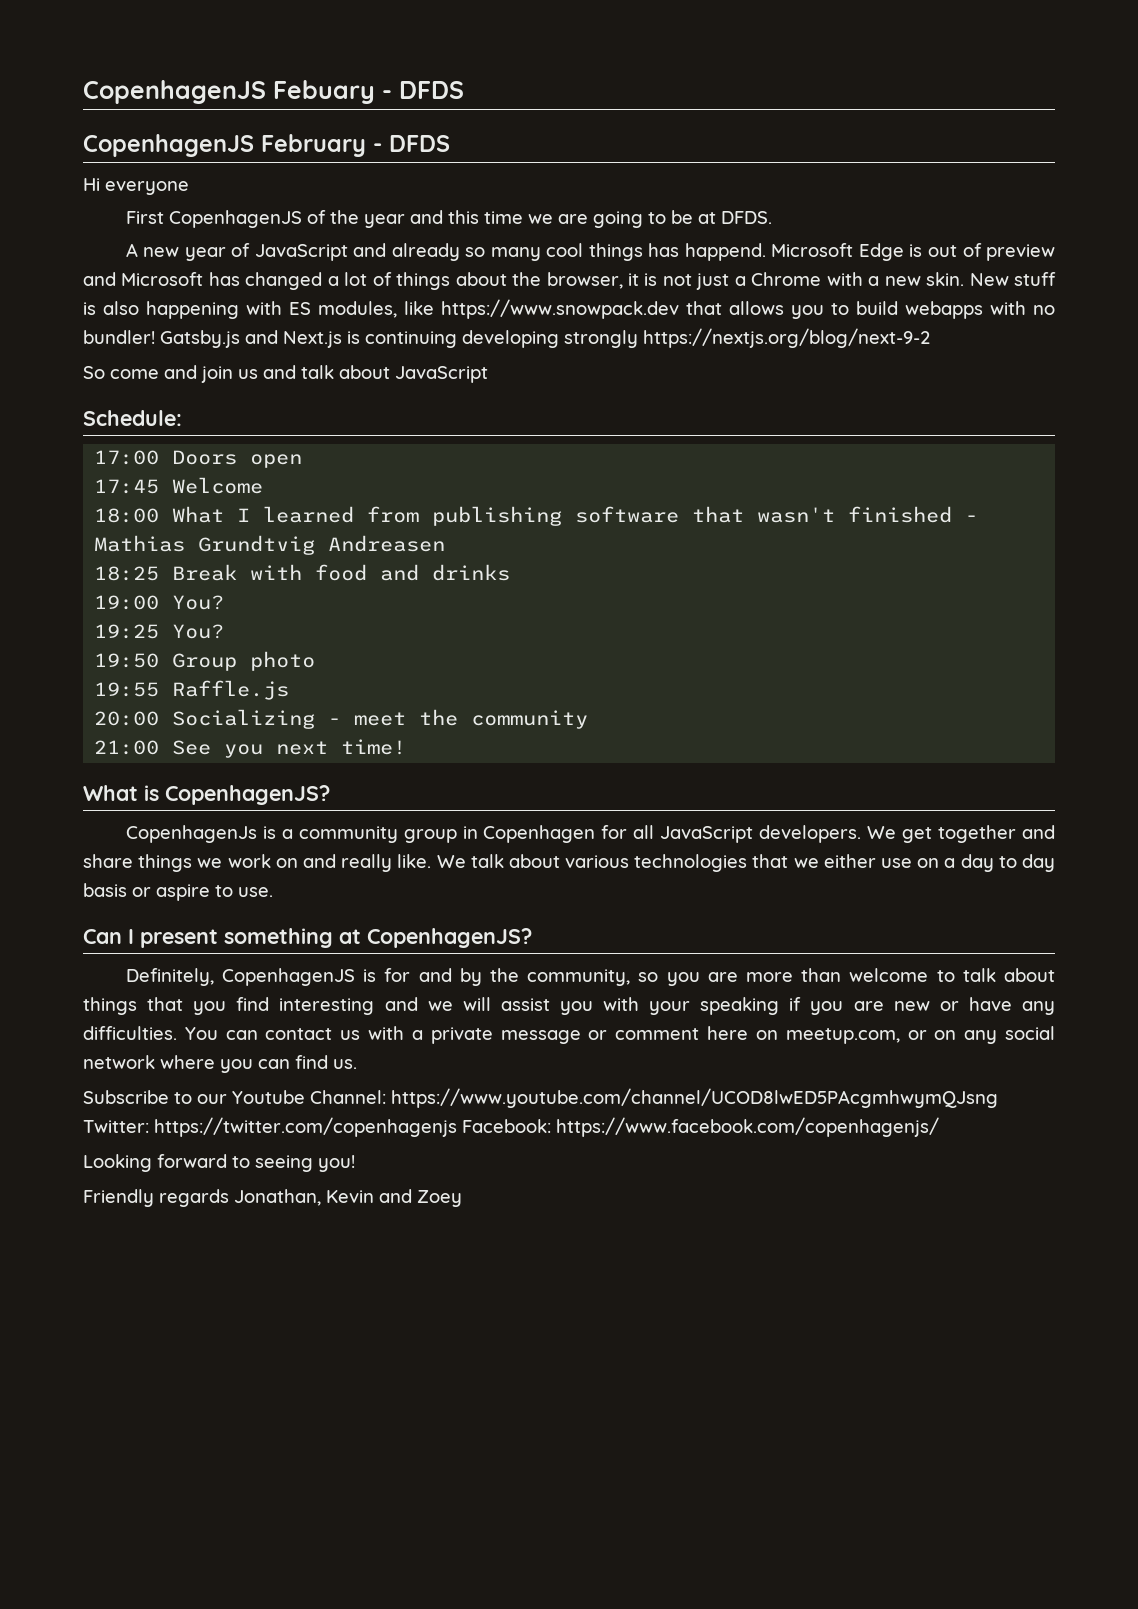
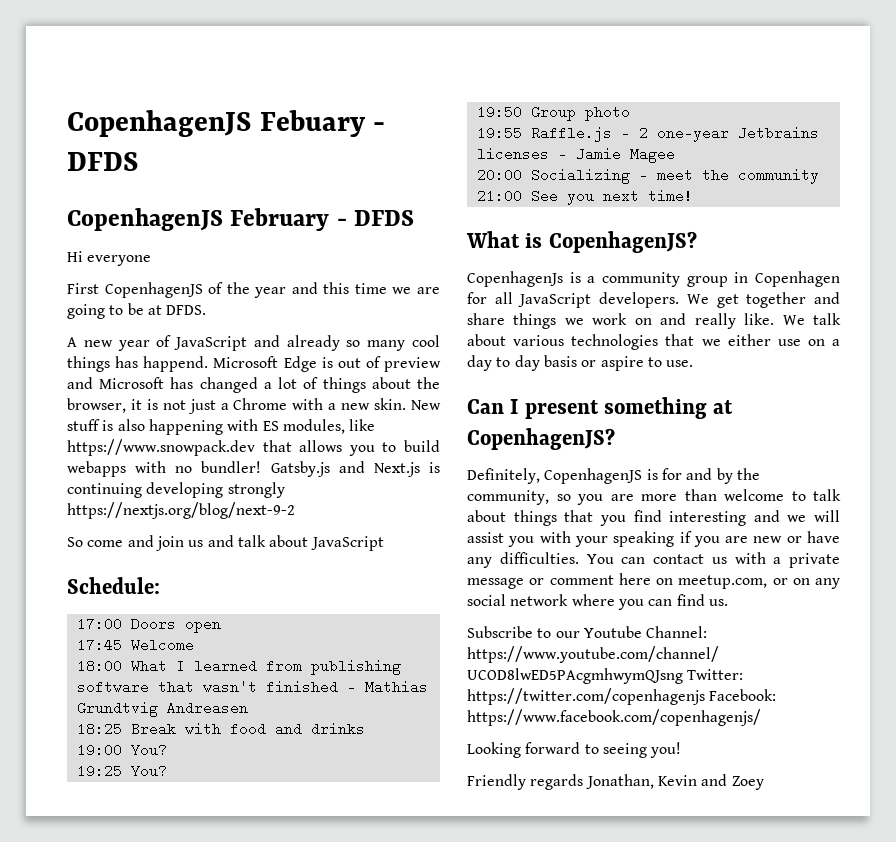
- 19:55 Raffle.js
+ 19:55 Raffle.js - 2 one-year Jetbrains licenses - Jamie Magee

